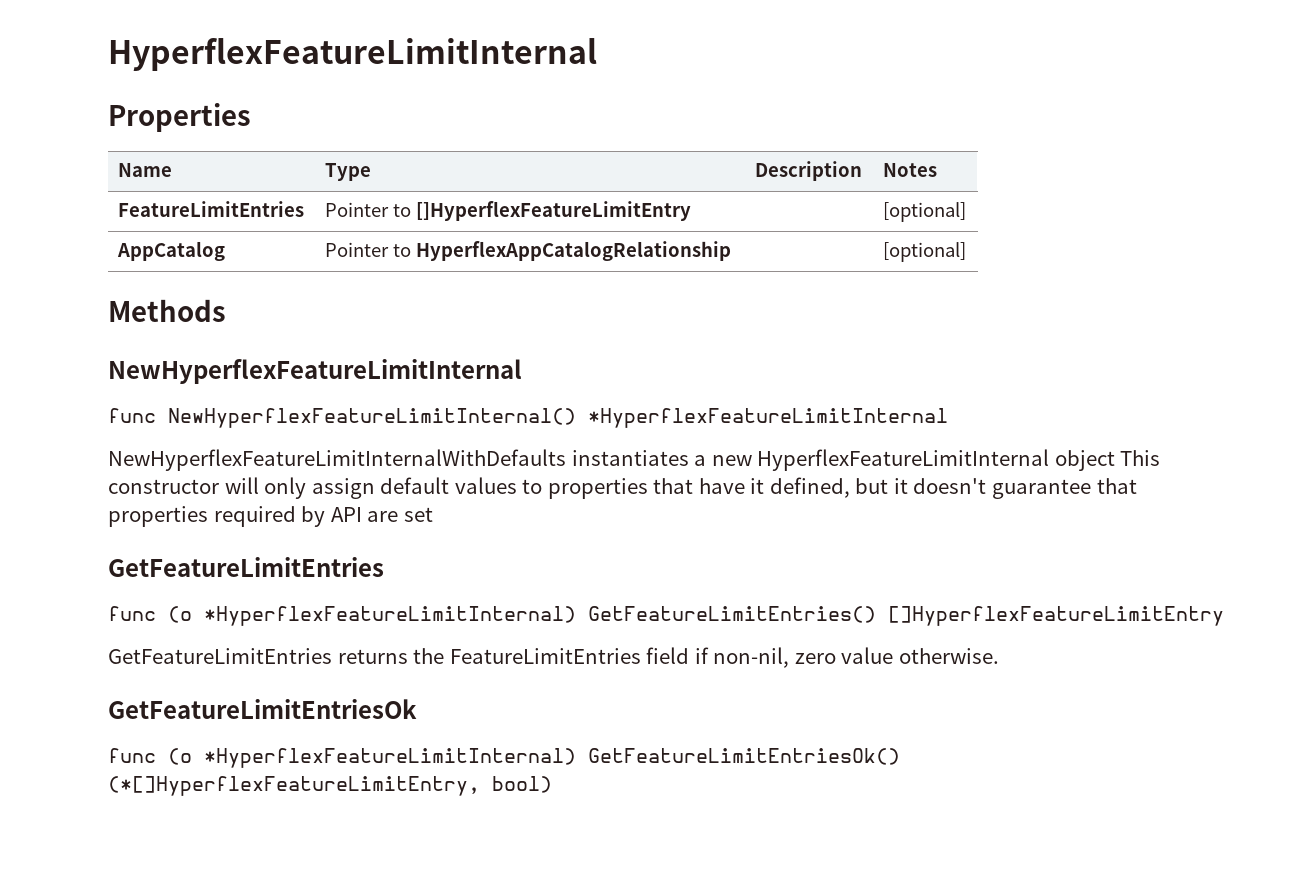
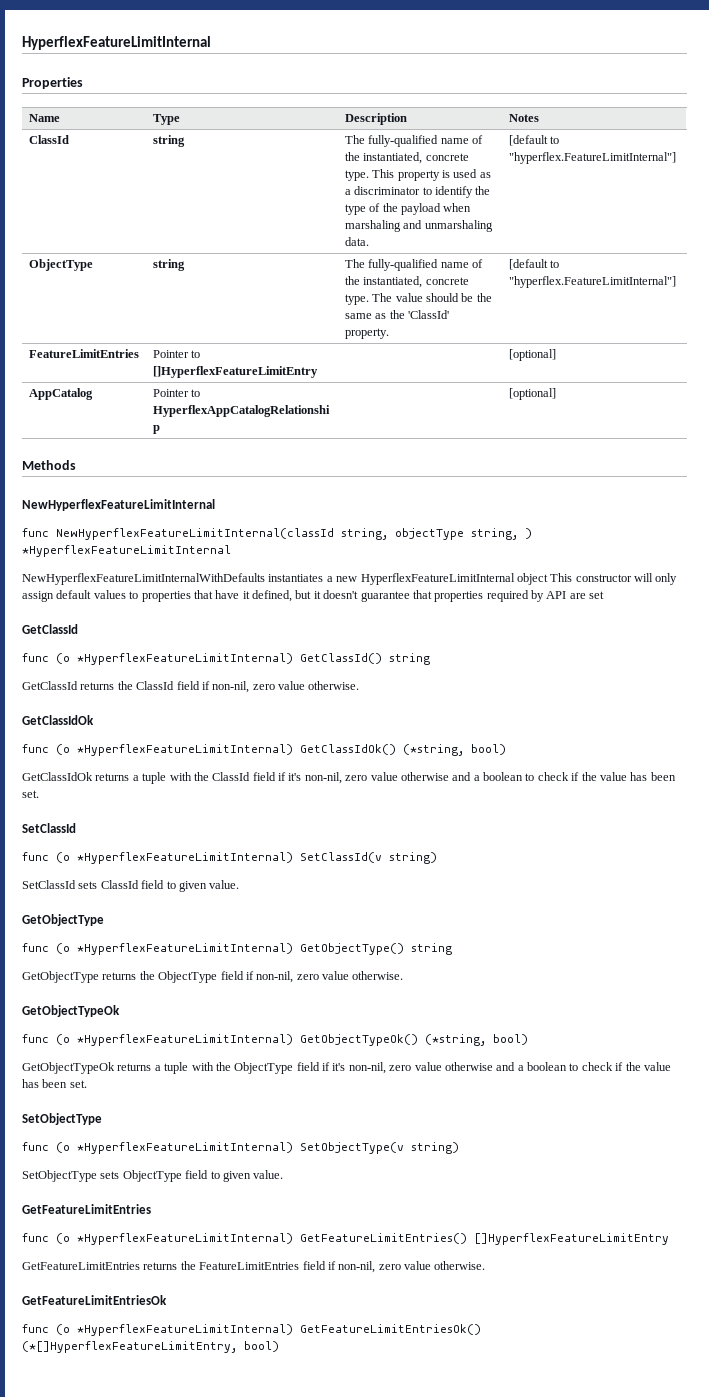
+ ClassId | string | The fully-qualified name of the instantiated, concrete type. This property is used as a discriminator to identify the type of the payload when marshaling and unmarshaling data. | [default to "hyperflex.FeatureLimitInternal"]
+ ObjectType | string | The fully-qualified name of the instantiated, concrete type. The value should be the same as the 'ClassId' property. | [default to "hyperflex.FeatureLimitInternal"]
- func NewHyperflexFeatureLimitInternal() *HyperflexFeatureLimitInternal
+ func NewHyperflexFeatureLimitInternal(classId string, objectType string, ) *HyperflexFeatureLimitInternal
  NewHyperflexFeatureLimitInternalWithDefaults instantiates a new HyperflexFeatureLimitInternal object This constructor will only assign default values to properties that have it defined, but it doesn't guarantee that properties required by API are set
+ GetClassId
+ func (o *HyperflexFeatureLimitInternal) GetClassId() string
+ GetClassId returns the ClassId field if non-nil, zero value otherwise.
+ GetClassIdOk
+ func (o *HyperflexFeatureLimitInternal) GetClassIdOk() (*string, bool)
+ GetClassIdOk returns a tuple with the ClassId field if it's non-nil, zero value otherwise and a boolean to check if the value has been set.
+ SetClassId
+ func (o *HyperflexFeatureLimitInternal) SetClassId(v string)
+ SetClassId sets ClassId field to given value.
+ GetObjectType
+ func (o *HyperflexFeatureLimitInternal) GetObjectType() string
+ GetObjectType returns the ObjectType field if non-nil, zero value otherwise.
+ GetObjectTypeOk
+ func (o *HyperflexFeatureLimitInternal) GetObjectTypeOk() (*string, bool)
+ GetObjectTypeOk returns a tuple with the ObjectType field if it's non-nil, zero value otherwise and a boolean to check if the value has been set.
+ SetObjectType
+ func (o *HyperflexFeatureLimitInternal) SetObjectType(v string)
+ SetObjectType sets ObjectType field to given value.

